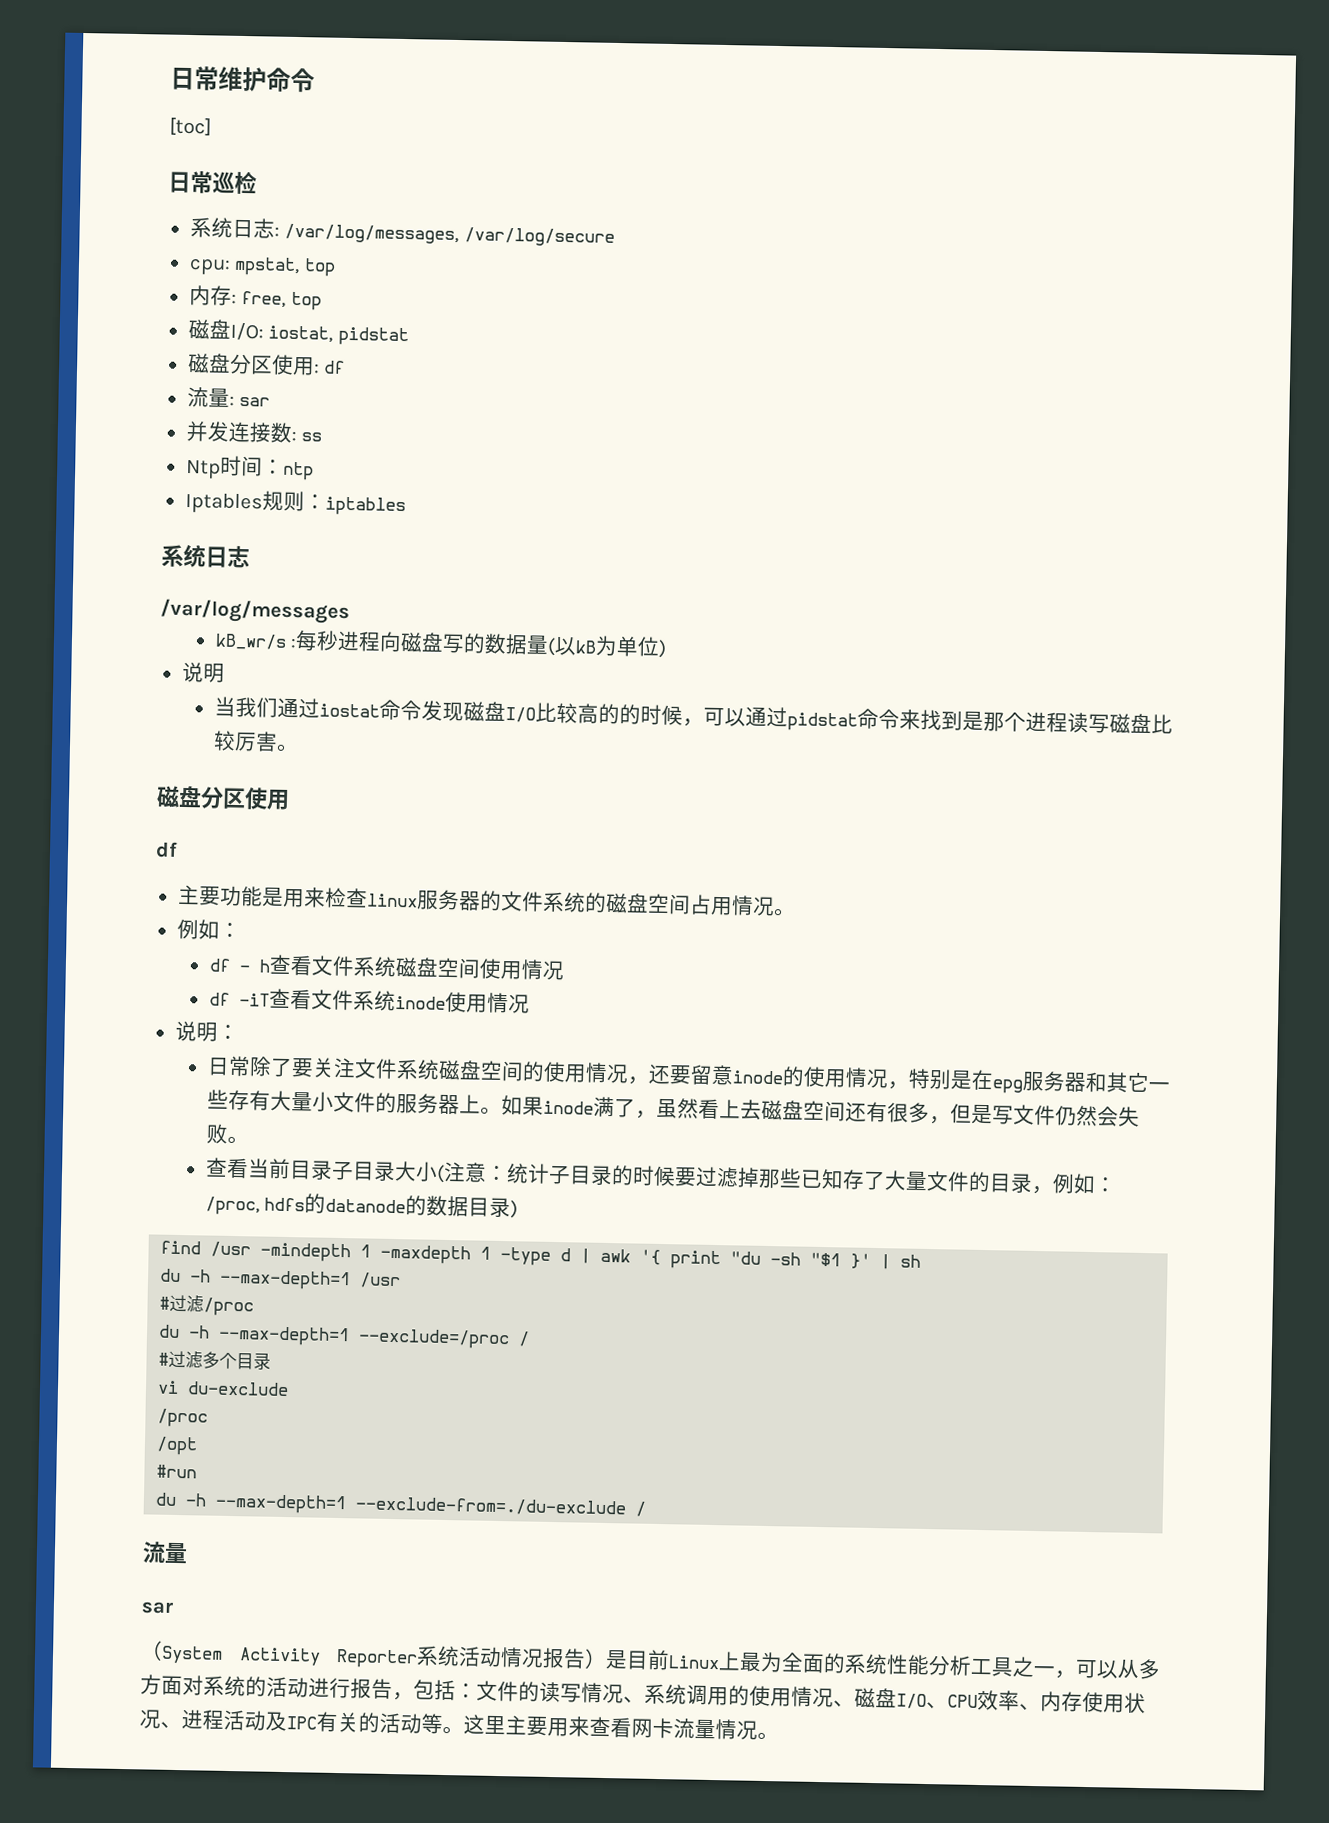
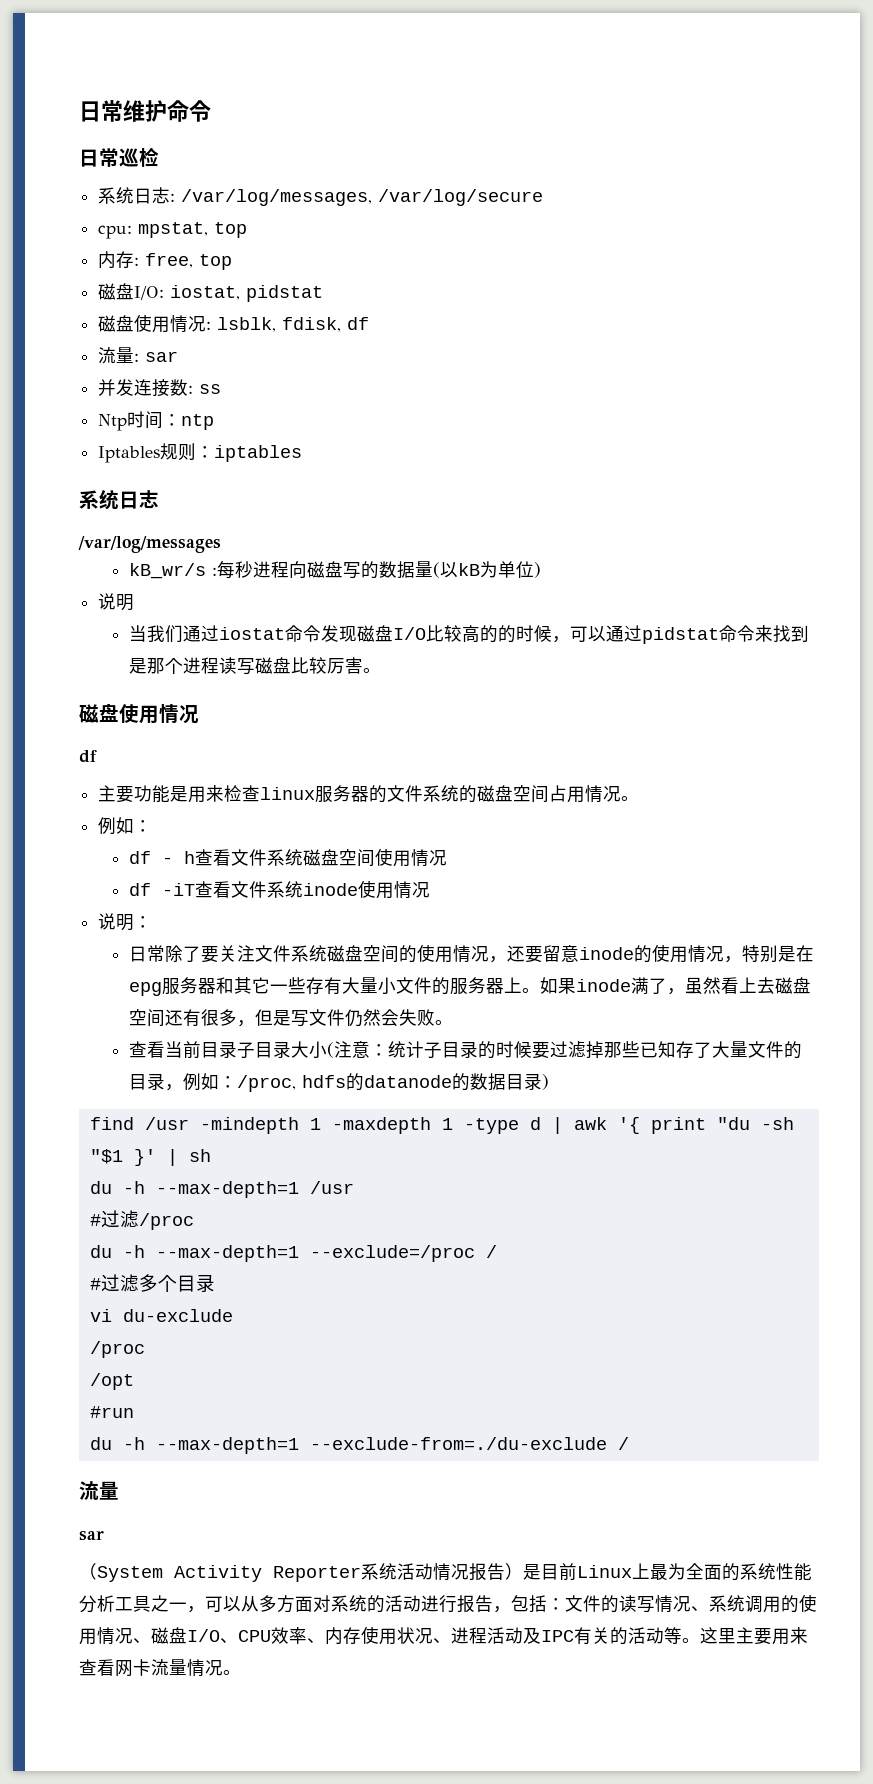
- [toc]
- 磁盘分区使用: df
+ 磁盘使用情况: lsblk, fdisk, df
  当我们通过iostat命令发现磁盘I/O比较高的的时候，可以通过pidstat命令来找到是那个进程读写磁盘比较厉害。
- 磁盘分区使用
+ 磁盘使用情况

